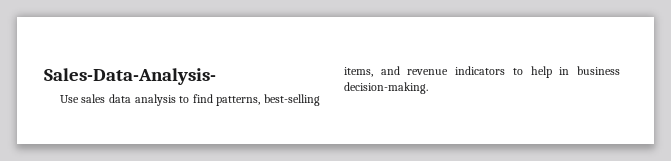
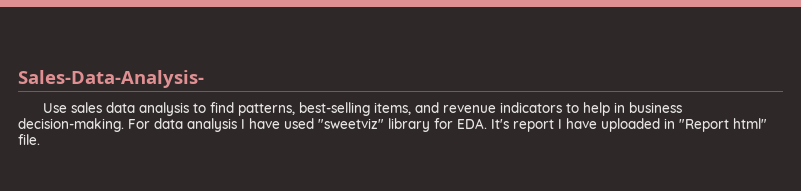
+ For data analysis I have used "sweetviz" library for EDA. It's report I have uploaded in "Report html" file.

